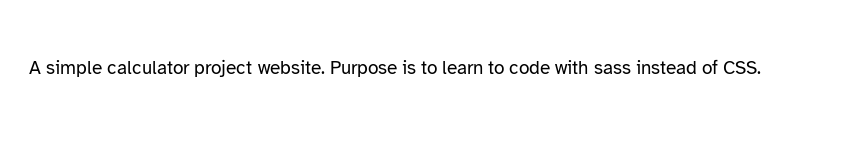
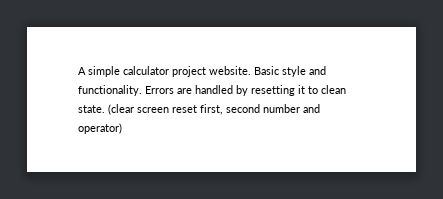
- Purpose is to learn to code with sass instead of CSS.
+ Basic style and functionality. Errors are handled by resetting it to clean state. (clear screen reset first, second number and operator)

